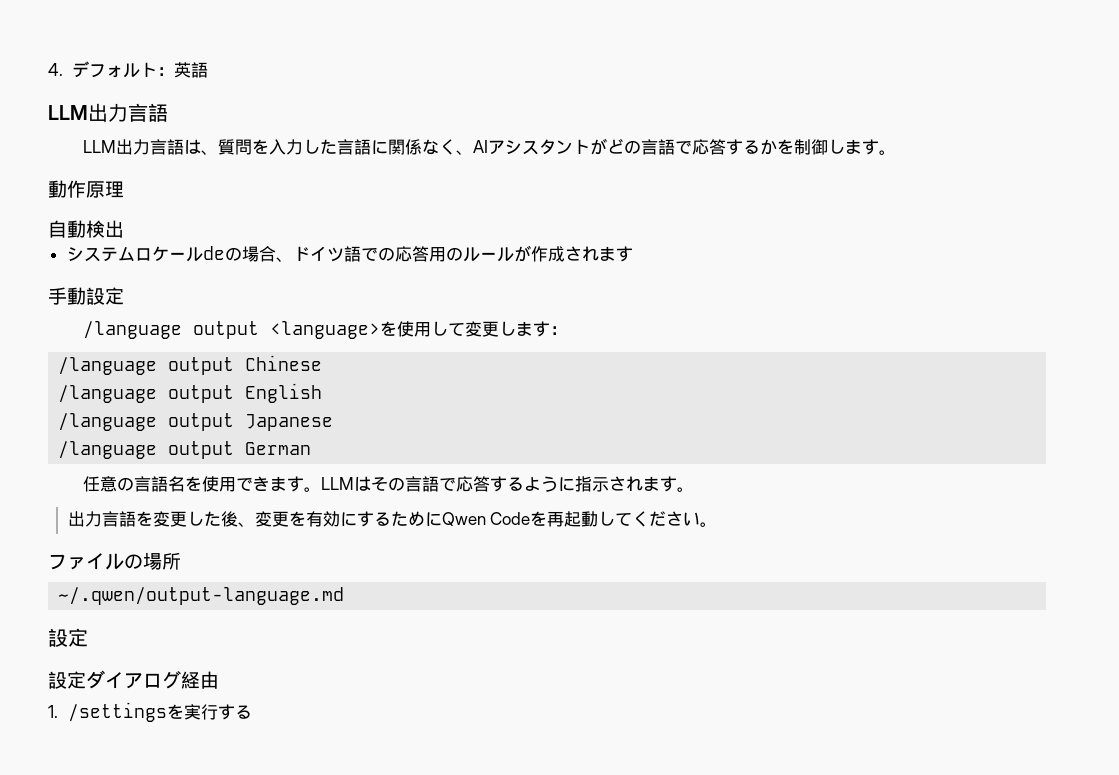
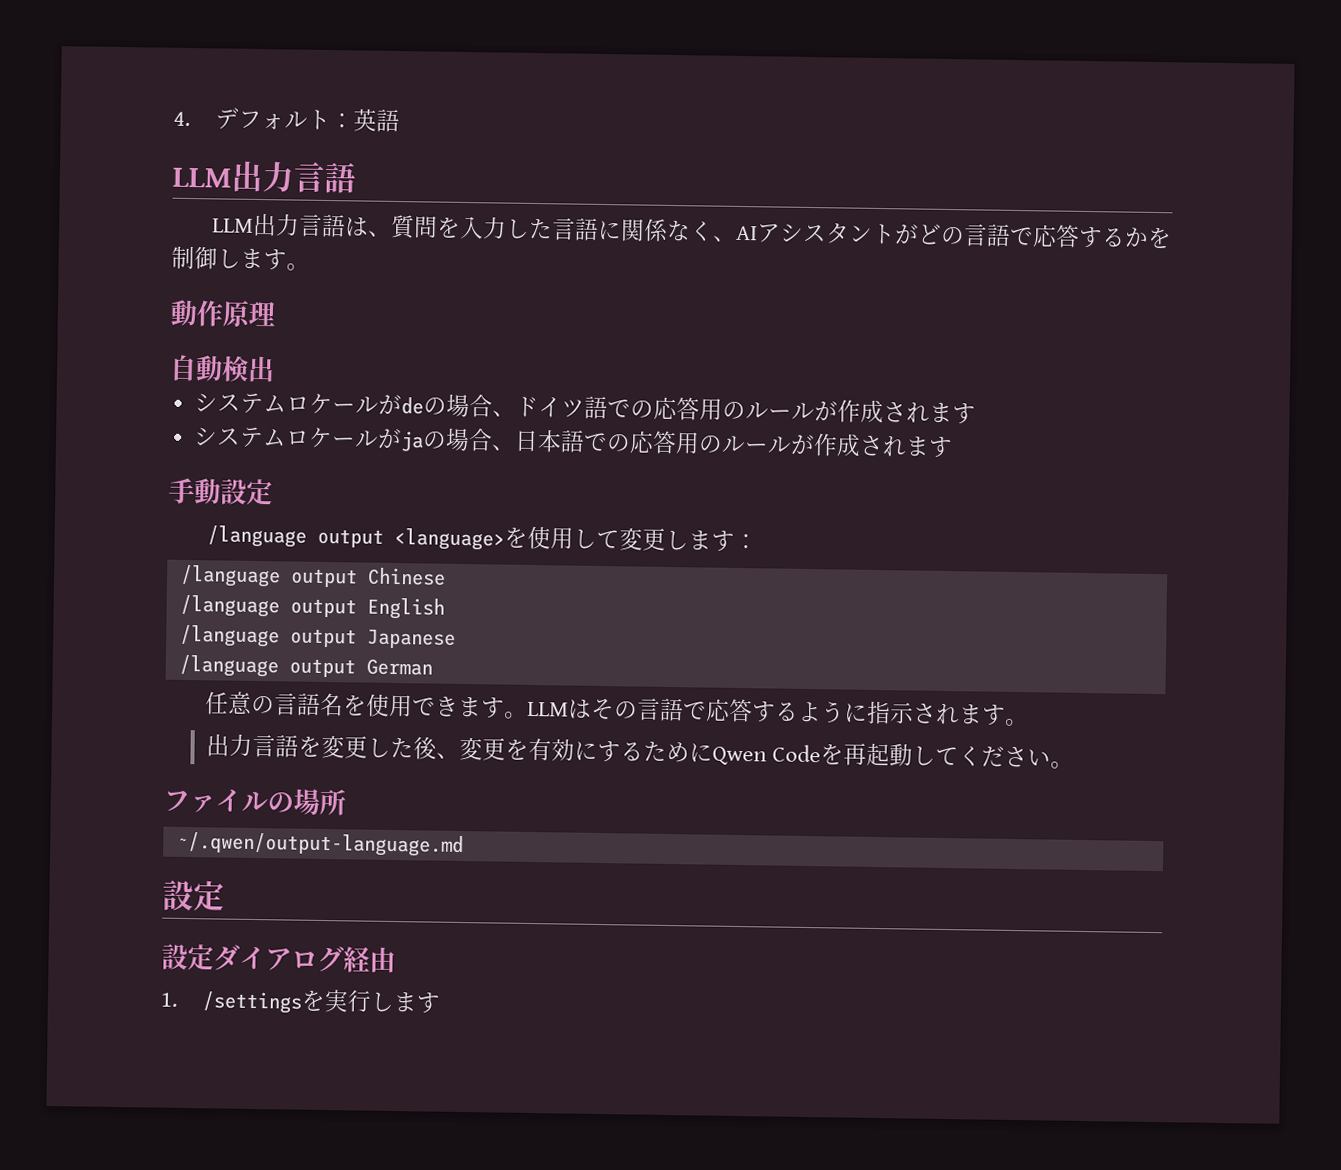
- システムロケールdeの場合、ドイツ語での応答用のルールが作成されます
+ システムロケールがdeの場合、ドイツ語での応答用のルールが作成されます
+ システムロケールがjaの場合、日本語での応答用のルールが作成されます
- 1. /settingsを実行する
+ 1. /settingsを実行します

